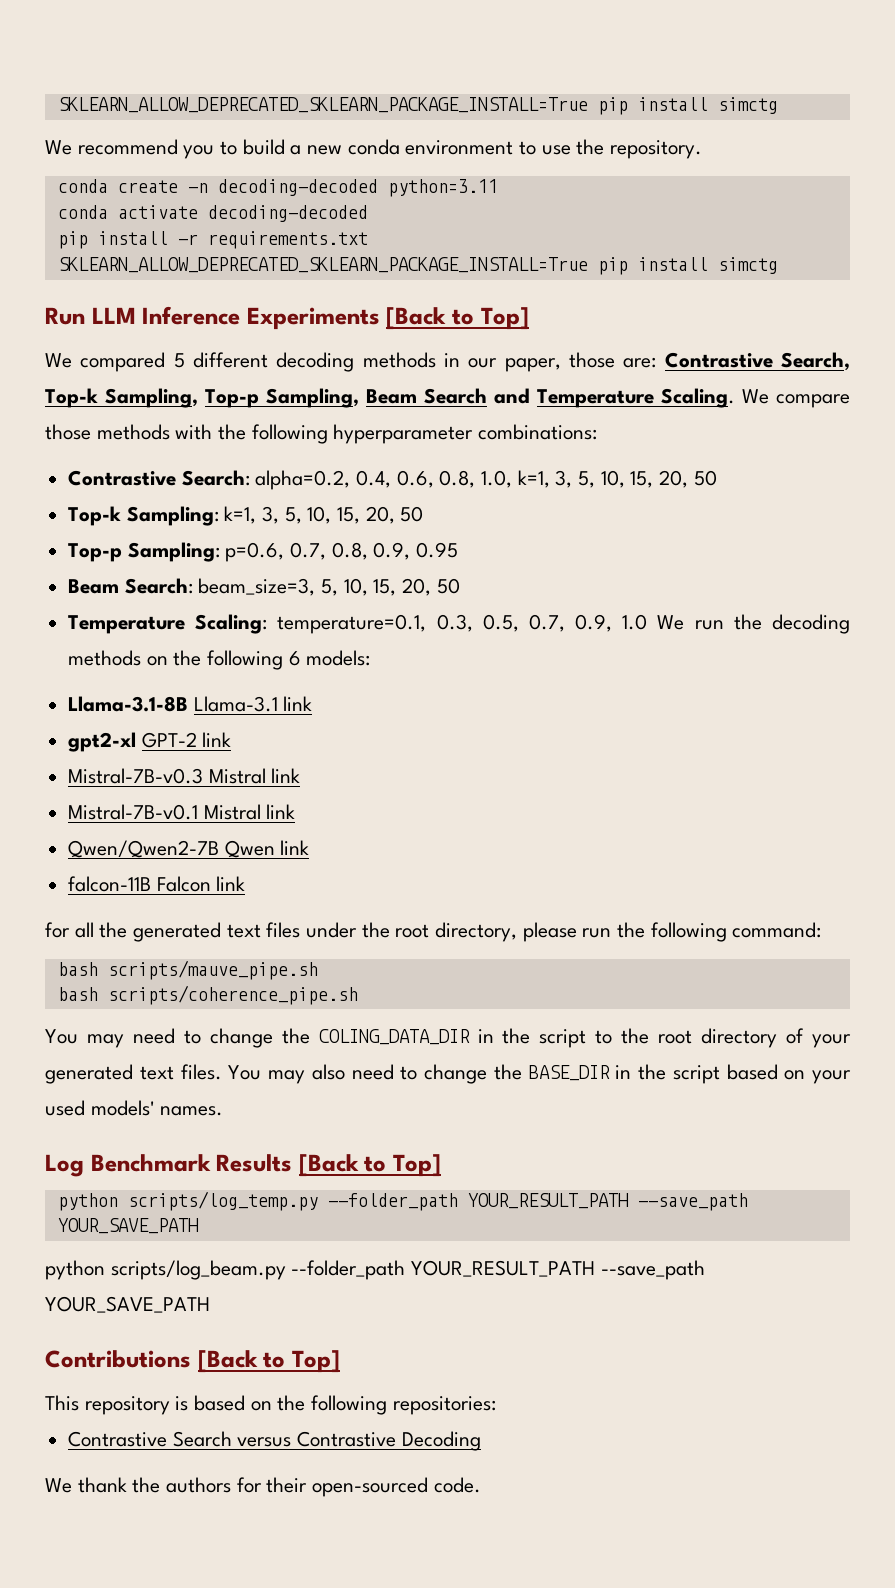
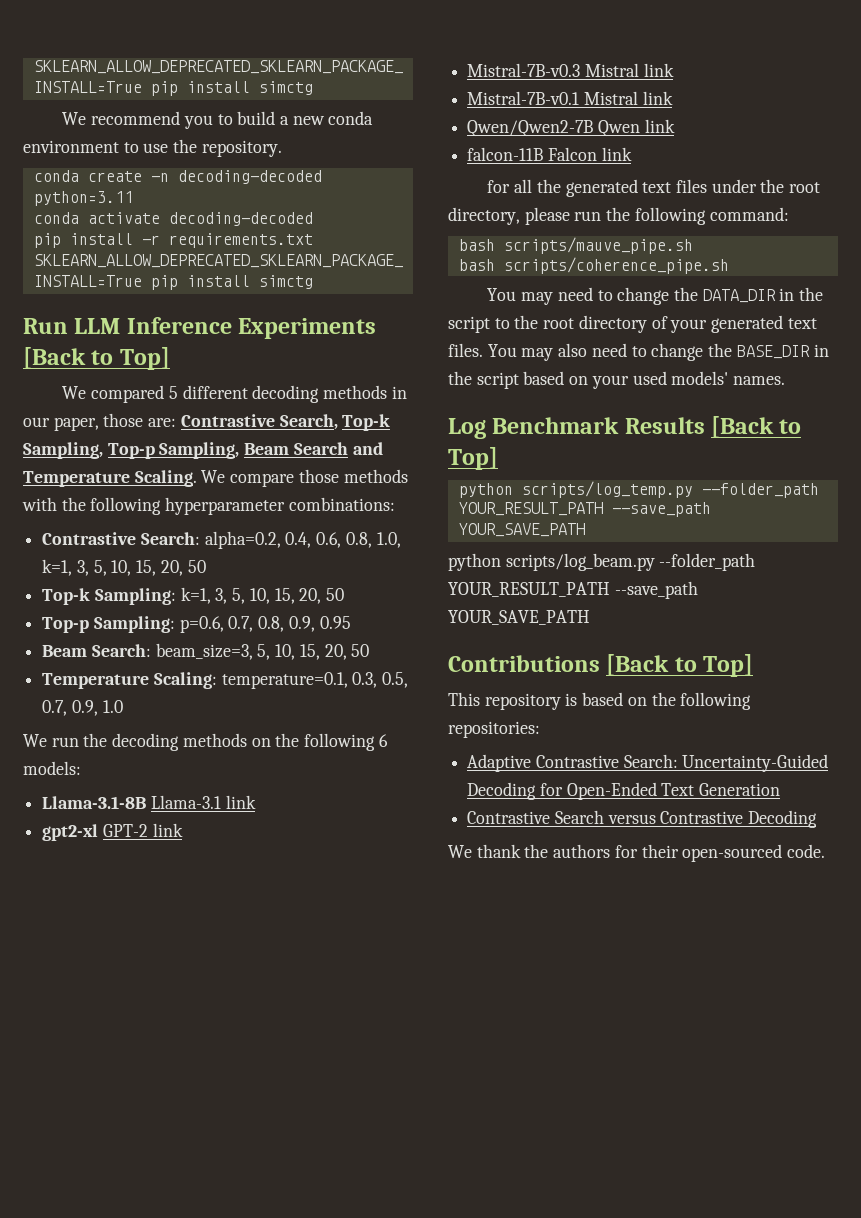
- Temperature Scaling: temperature=0.1, 0.3, 0.5, 0.7, 0.9, 1.0 We run the decoding methods on the following 6 models:
+ Temperature Scaling: temperature=0.1, 0.3, 0.5, 0.7, 0.9, 1.0
+ We run the decoding methods on the following 6 models:
- You may need to change the COLING_DATA_DIR in the script to the root directory of your generated text files.
+ You may need to change the DATA_DIR in the script to the root directory of your generated text files.
+ Adaptive Contrastive Search: Uncertainty-Guided Decoding for Open-Ended Text Generation

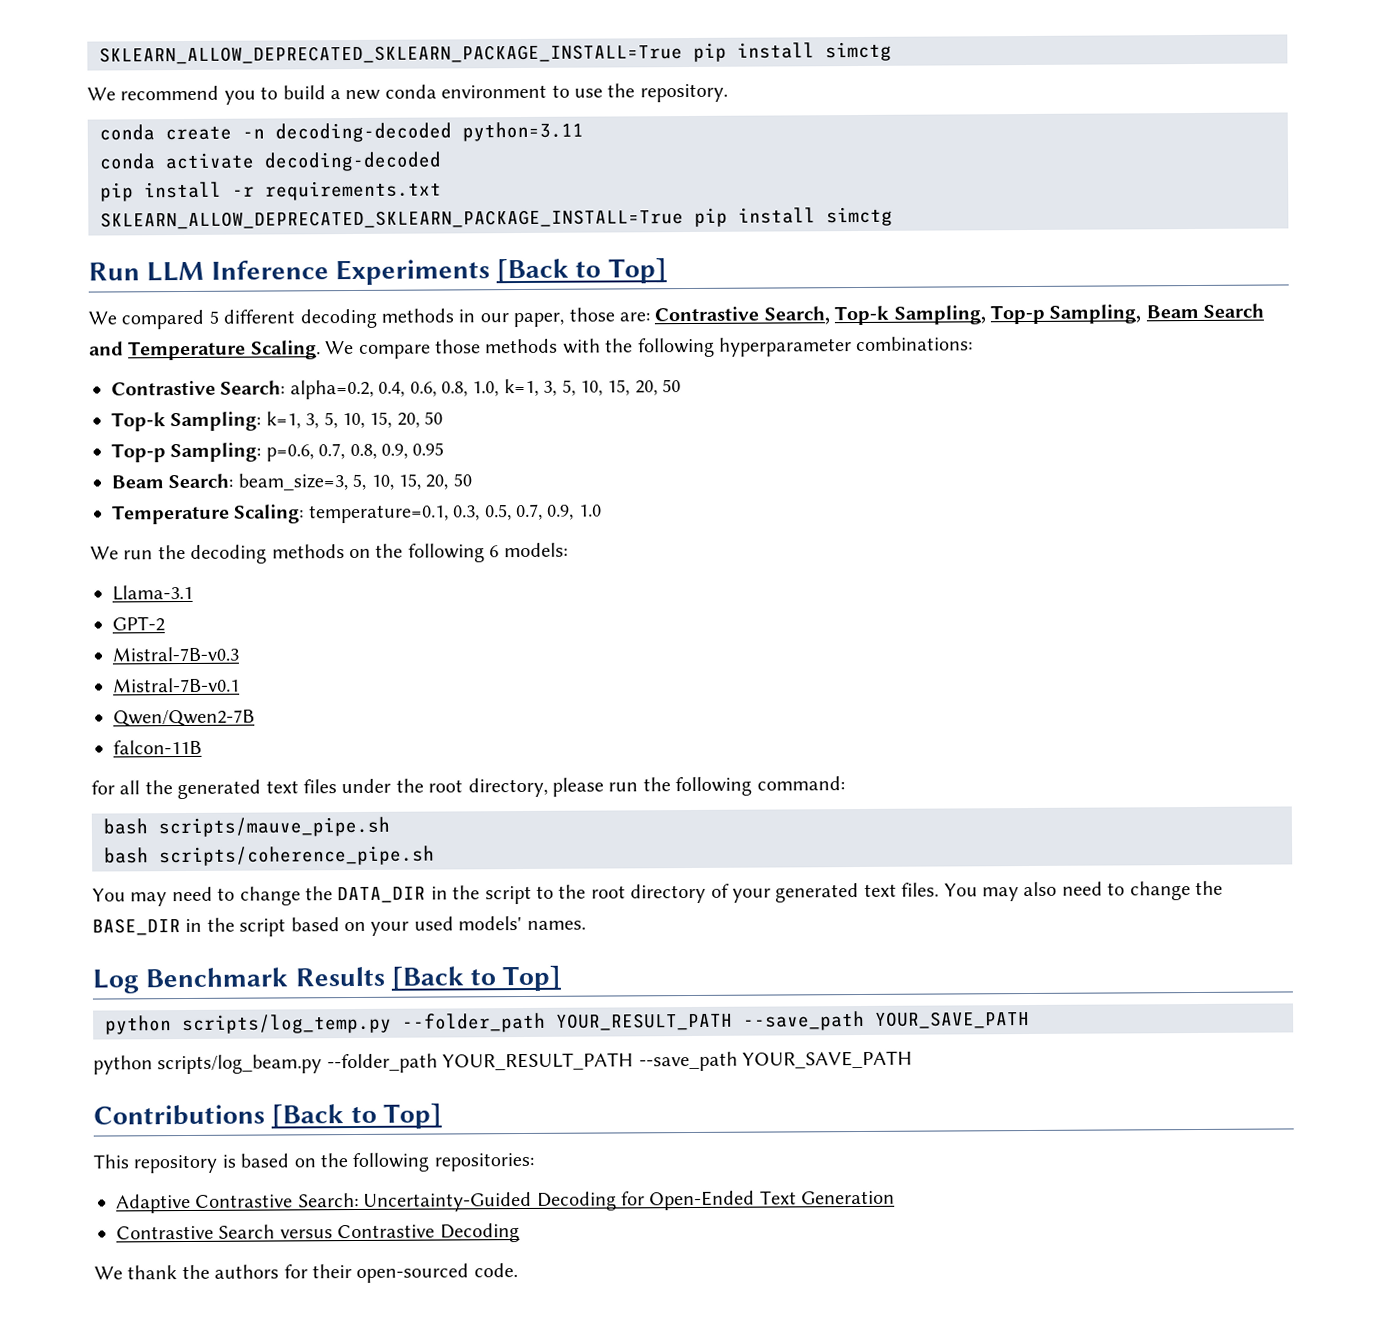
- Llama-3.1-8B Llama-3.1 link
- gpt2-xl GPT-2 link
+ Llama-3.1
+ GPT-2
- Mistral-7B-v0.3 Mistral link
+ Mistral-7B-v0.3
- Mistral-7B-v0.1 Mistral link
+ Mistral-7B-v0.1
- Qwen/Qwen2-7B Qwen link
+ Qwen/Qwen2-7B
- falcon-11B Falcon link
+ falcon-11B

